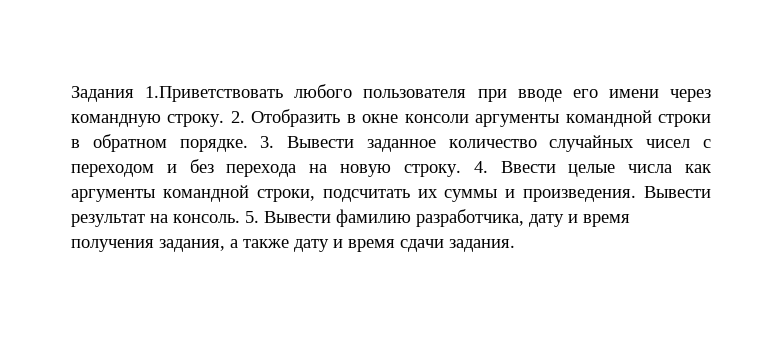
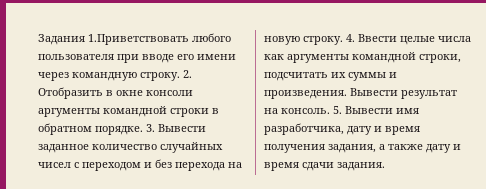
- 5. Вывести фамилию разработчика, дату и время получения задания, а также дату и время сдачи задания.
+ 5. Вывести имя разработчика, дату и время получения задания, а также дату и время сдачи задания.

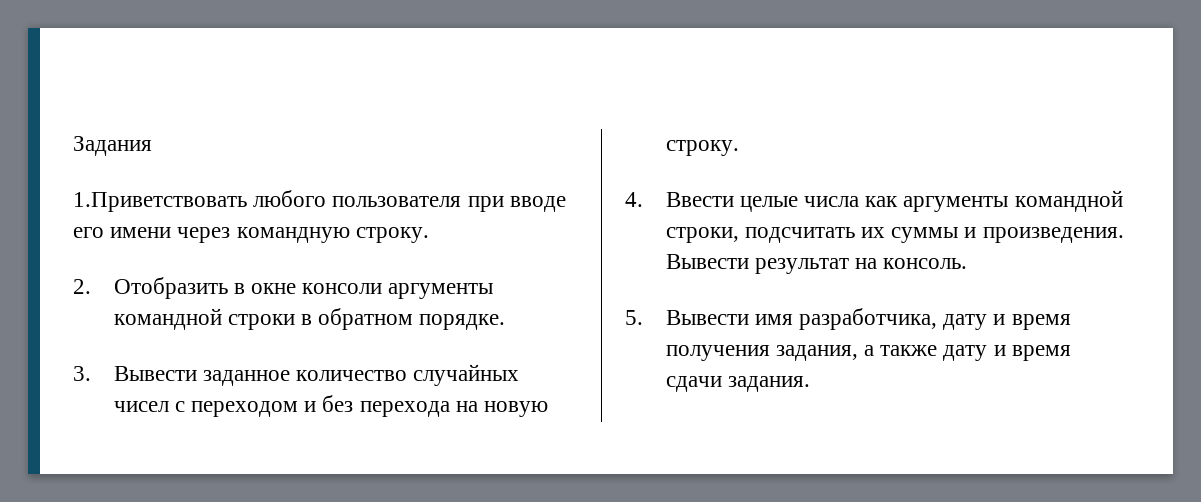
- Задания 1.Приветствовать любого пользователя при вводе его имени через командную строку. 2. Отобразить в окне консоли аргументы командной строки в обратном порядке. 3. Вывести заданное количество случайных чисел с переходом и без перехода на новую строку. 4. Ввести целые числа как аргументы командной строки, подсчитать их суммы и произведения.
+ Задания
+ 1.Приветствовать любого пользователя при вводе его имени через командную строку.
+ 2. Отобразить в окне консоли аргументы командной строки в обратном порядке.
+ 3. Вывести заданное количество случайных чисел с переходом и без перехода на новую строку.
+ 4. Ввести целые числа как аргументы командной строки, подсчитать их суммы и произведения.
- Вывести результат на консоль. 5. Вывести имя разработчика, дату и время получения задания, а также дату и время сдачи задания.
+ Вывести результат на консоль.
+ 5. Вывести имя разработчика, дату и время получения задания, а также дату и время сдачи задания.

